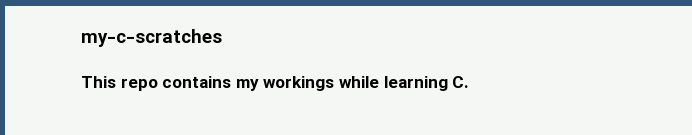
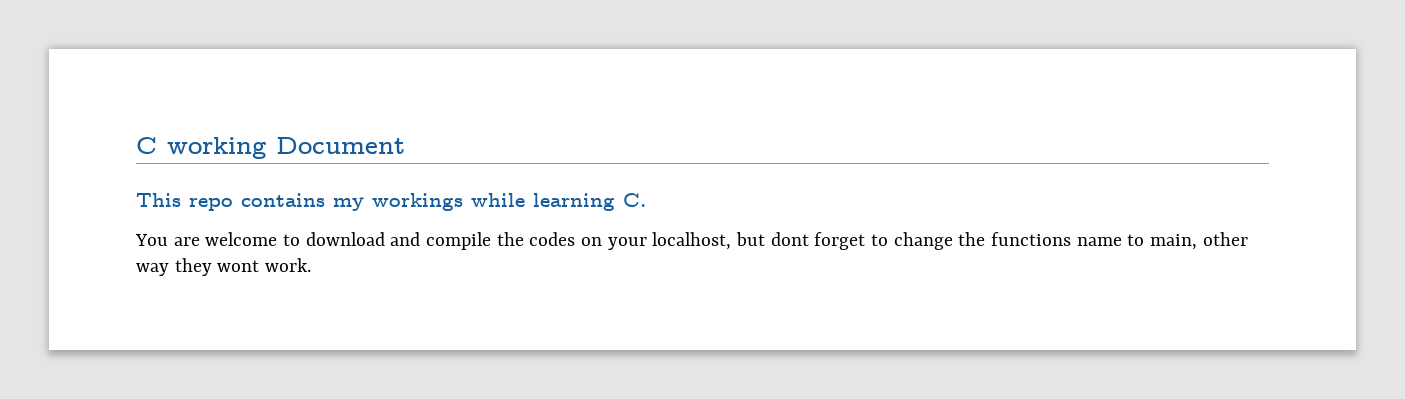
- my-c-scratches
+ C working Document
+ You are welcome to download and compile the codes on your localhost, but dont forget to change the functions name to main, other way they wont work.

